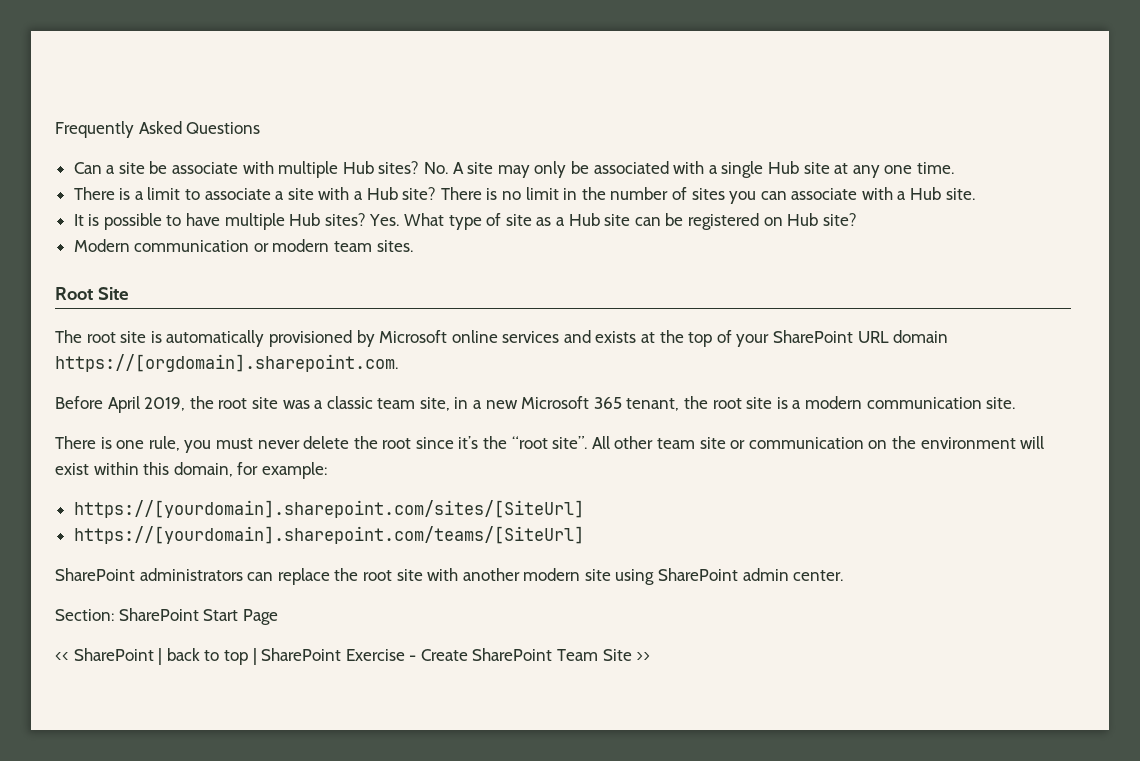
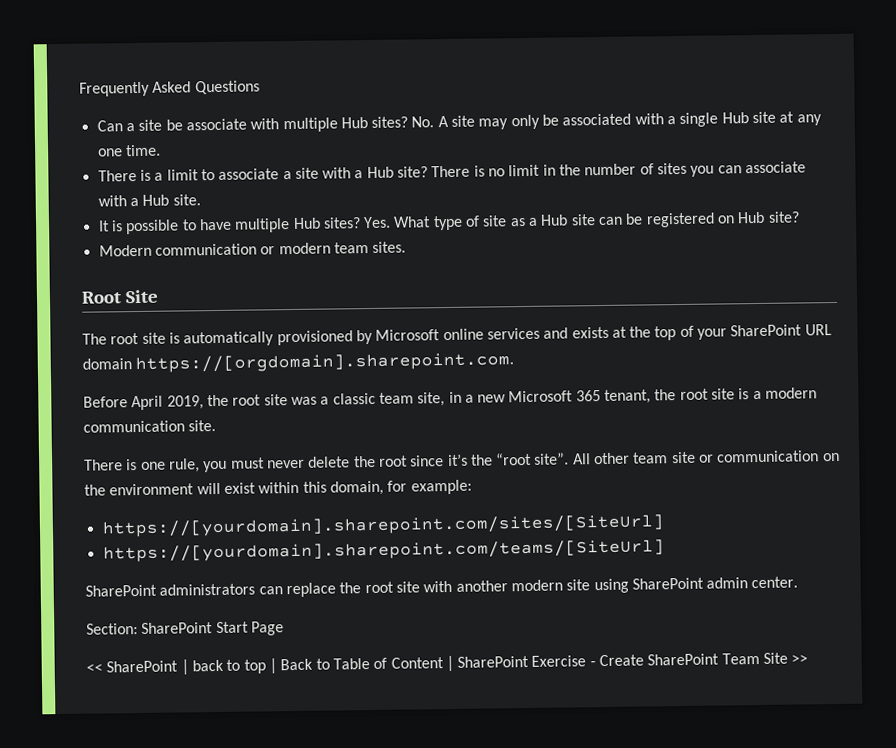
- << SharePoint | back to top | SharePoint Exercise - Create SharePoint Team Site >>
+ << SharePoint | back to top | Back to Table of Content | SharePoint Exercise - Create SharePoint Team Site >>

